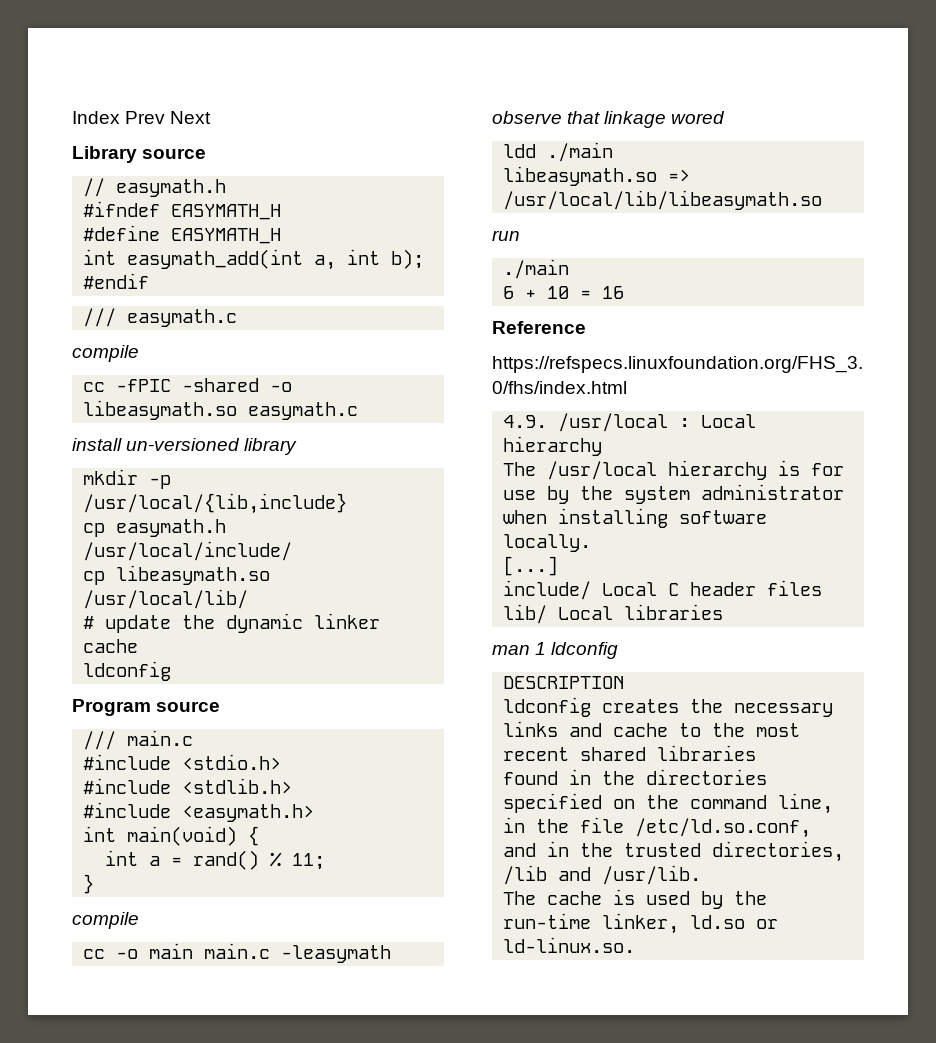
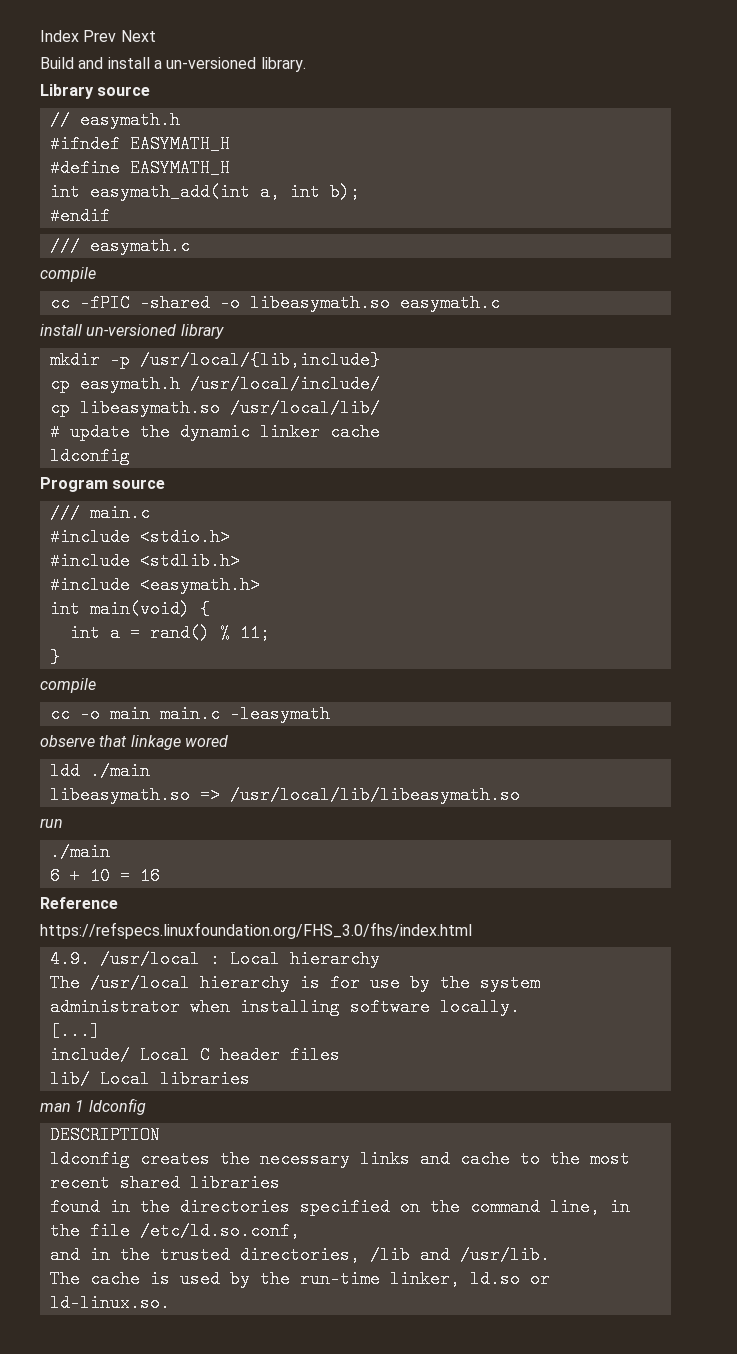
+ Build and install a un-versioned library.

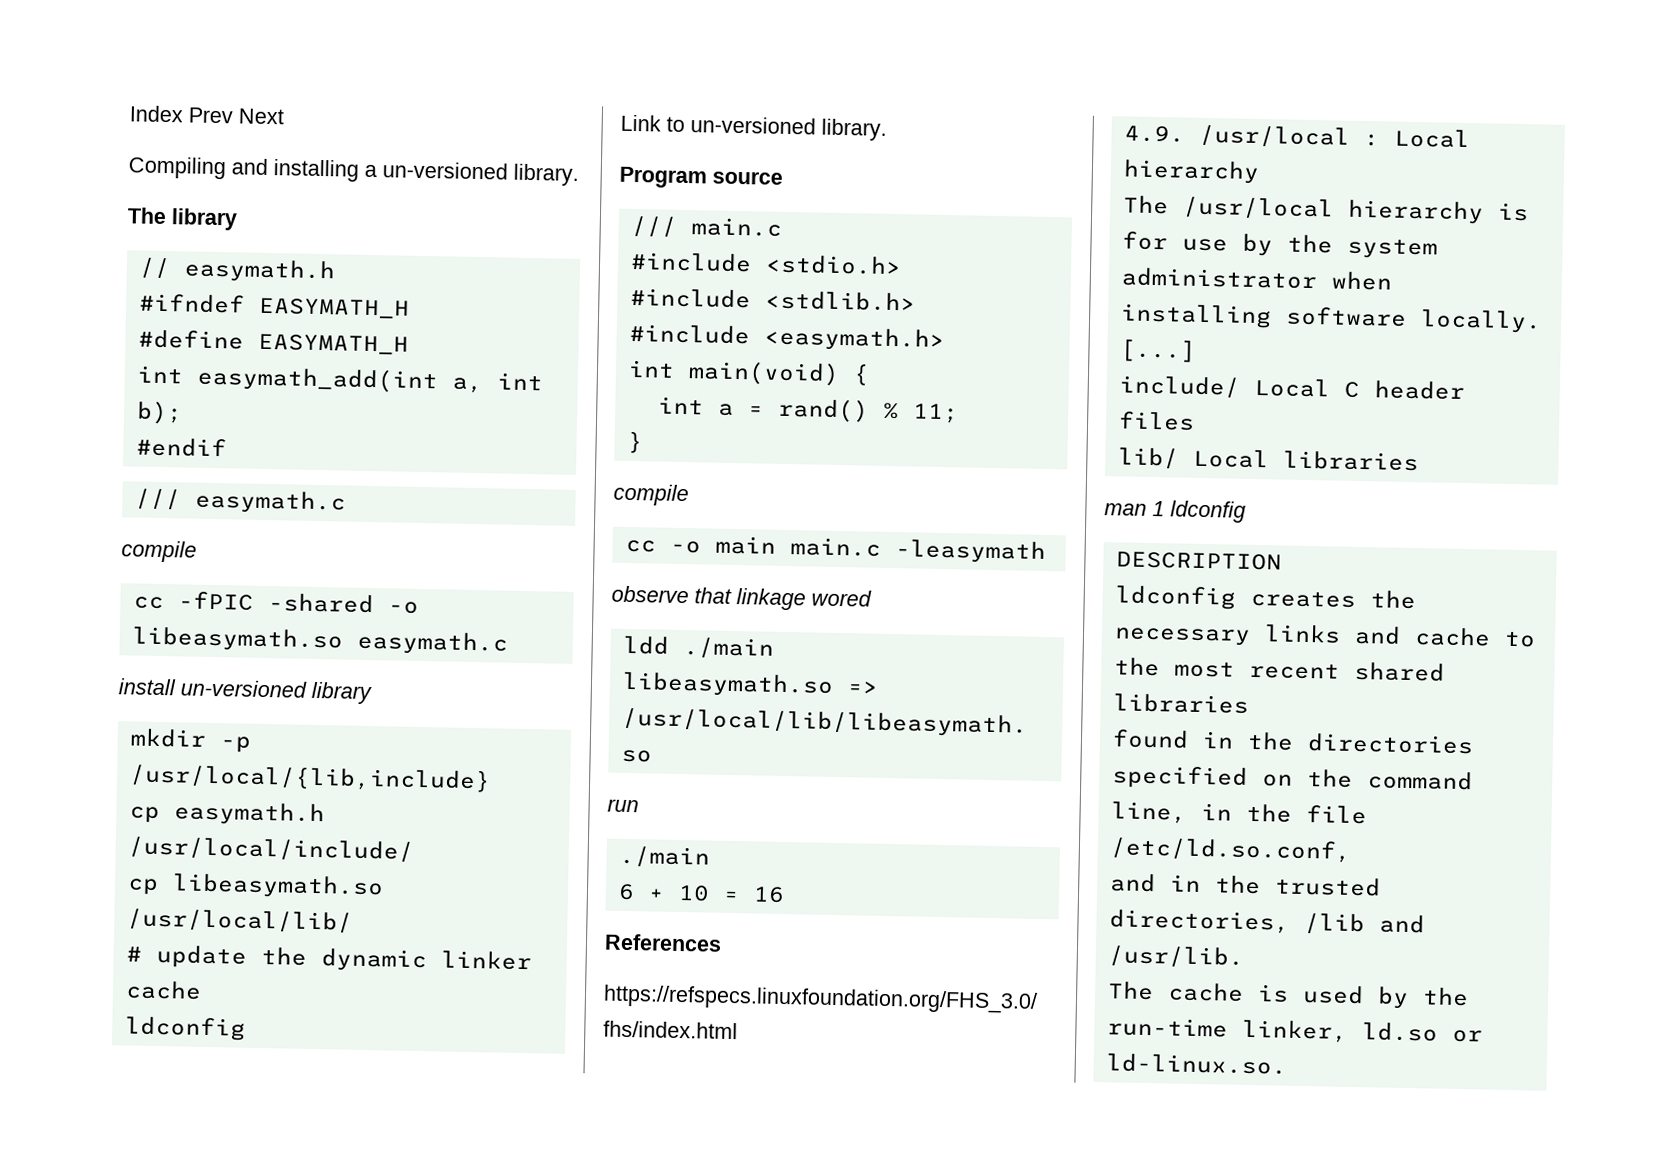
- Build and install a un-versioned library.
+ Compiling and installing a un-versioned library.
- Library source
+ The library
+ Link to un-versioned library.
- Reference
+ References

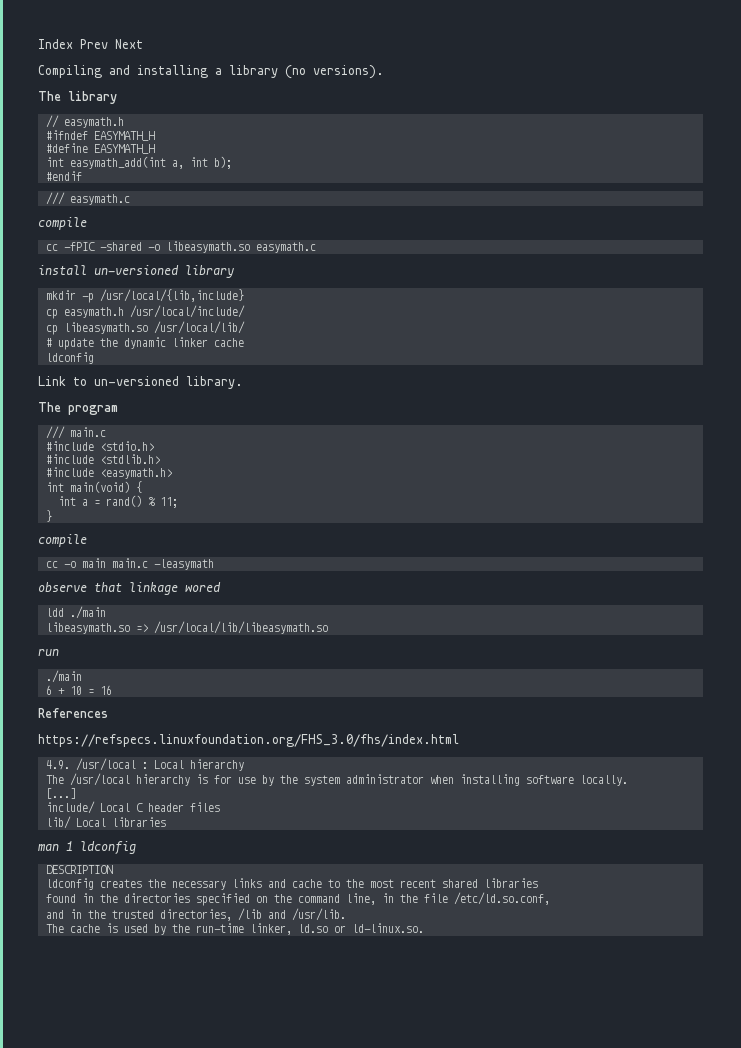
- Compiling and installing a un-versioned library.
+ Compiling and installing a library (no versions).
- Program source
+ The program

